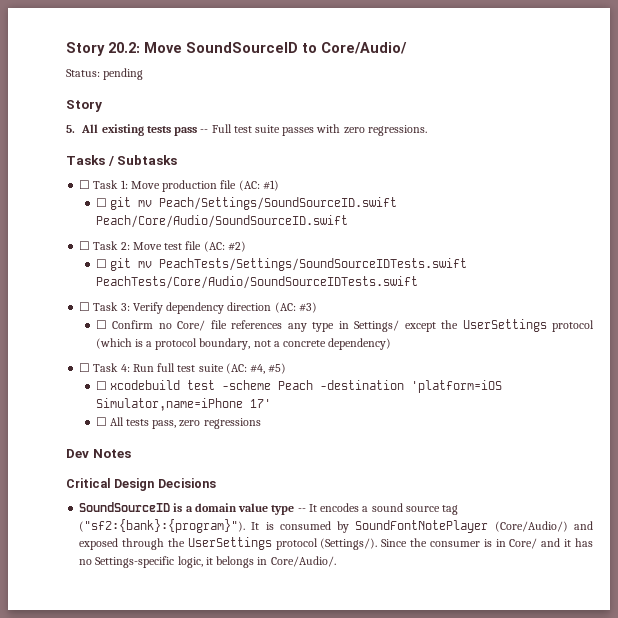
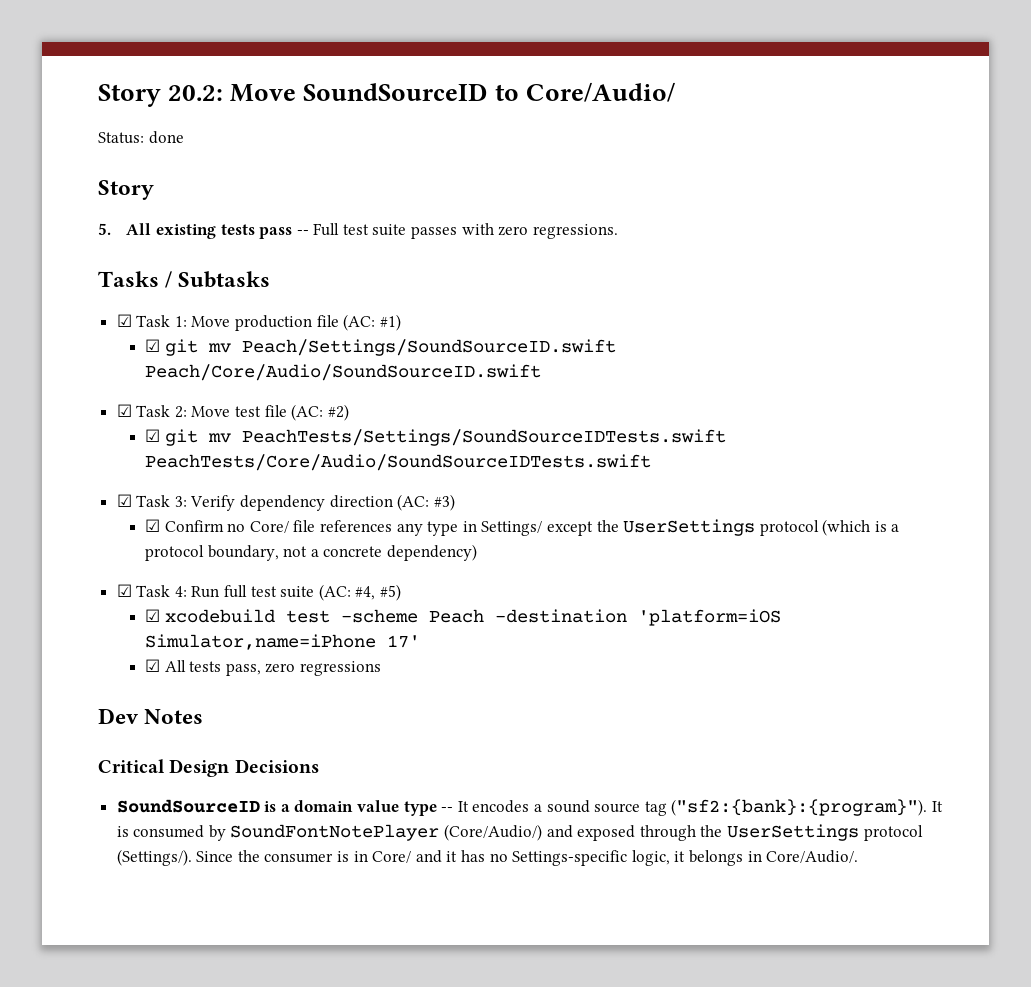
- Status: pending
+ Status: done
- ☐ Task 1: Move production file (AC: #1)
+ ☑ Task 1: Move production file (AC: #1)
- ☐ git mv Peach/Settings/SoundSourceID.swift Peach/Core/Audio/SoundSourceID.swift
+ ☑ git mv Peach/Settings/SoundSourceID.swift Peach/Core/Audio/SoundSourceID.swift
- ☐ Task 2: Move test file (AC: #2)
+ ☑ Task 2: Move test file (AC: #2)
- ☐ git mv PeachTests/Settings/SoundSourceIDTests.swift PeachTests/Core/Audio/SoundSourceIDTests.swift
+ ☑ git mv PeachTests/Settings/SoundSourceIDTests.swift PeachTests/Core/Audio/SoundSourceIDTests.swift
- ☐ Task 3: Verify dependency direction (AC: #3)
+ ☑ Task 3: Verify dependency direction (AC: #3)
- ☐ Confirm no Core/ file references any type in Settings/ except the UserSettings protocol (which is a protocol boundary, not a concrete dependency)
+ ☑ Confirm no Core/ file references any type in Settings/ except the UserSettings protocol (which is a protocol boundary, not a concrete dependency)
- ☐ Task 4: Run full test suite (AC: #4, #5)
+ ☑ Task 4: Run full test suite (AC: #4, #5)
- ☐ xcodebuild test -scheme Peach -destination 'platform=iOS Simulator,name=iPhone 17'
+ ☑ xcodebuild test -scheme Peach -destination 'platform=iOS Simulator,name=iPhone 17'
- ☐ All tests pass, zero regressions
+ ☑ All tests pass, zero regressions

